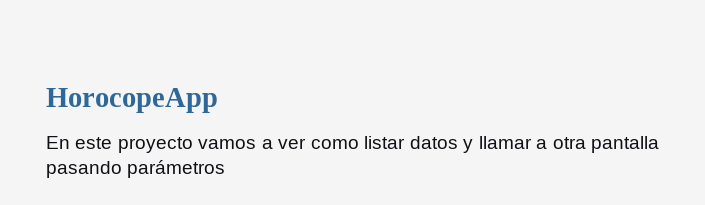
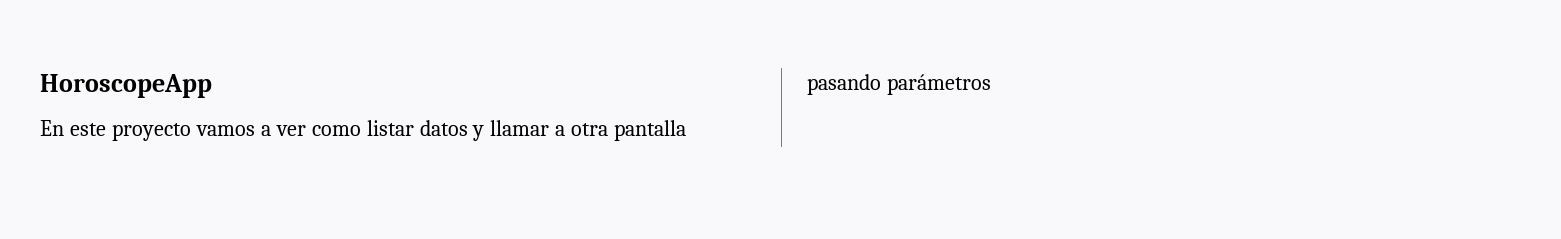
- HorocopeApp
+ HoroscopeApp

